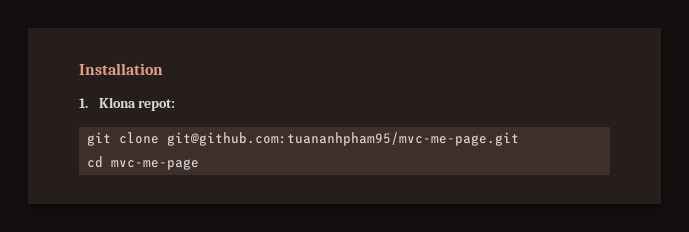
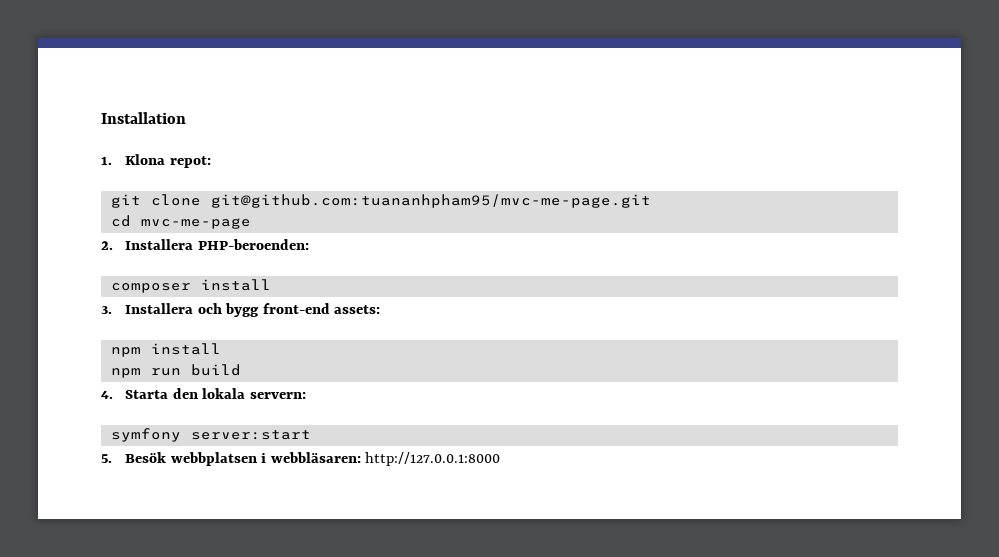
+ 2. Installera PHP-beroenden:
+ composer install
+ 3. Installera och bygg front-end assets:
+ npm install
+ npm run build
+ 4. Starta den lokala servern:
+ symfony server:start
+ 5. Besök webbplatsen i webbläsaren: http://127.0.0.1:8000

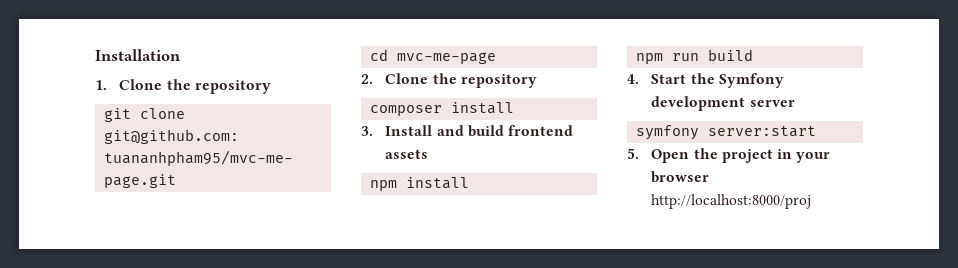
- 1. Klona repot:
+ 1. Clone the repository
- 2. Installera PHP-beroenden:
+ 2. Clone the repository
- 3. Installera och bygg front-end assets:
+ 3. Install and build frontend assets
- 4. Starta den lokala servern:
+ 4. Start the Symfony development server
  symfony server:start
- 5. Besök webbplatsen i webbläsaren: http://127.0.0.1:8000
+ 5. Open the project in your browser http://localhost:8000/proj

